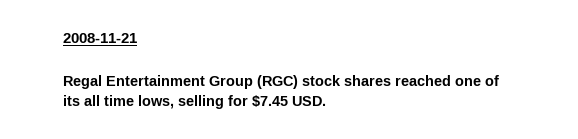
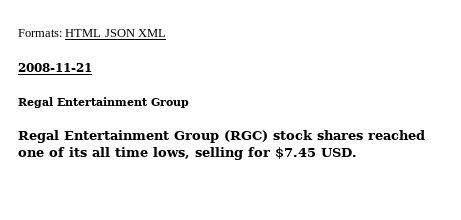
+ Formats: HTML JSON XML
  2008-11-21
+ Regal Entertainment Group

